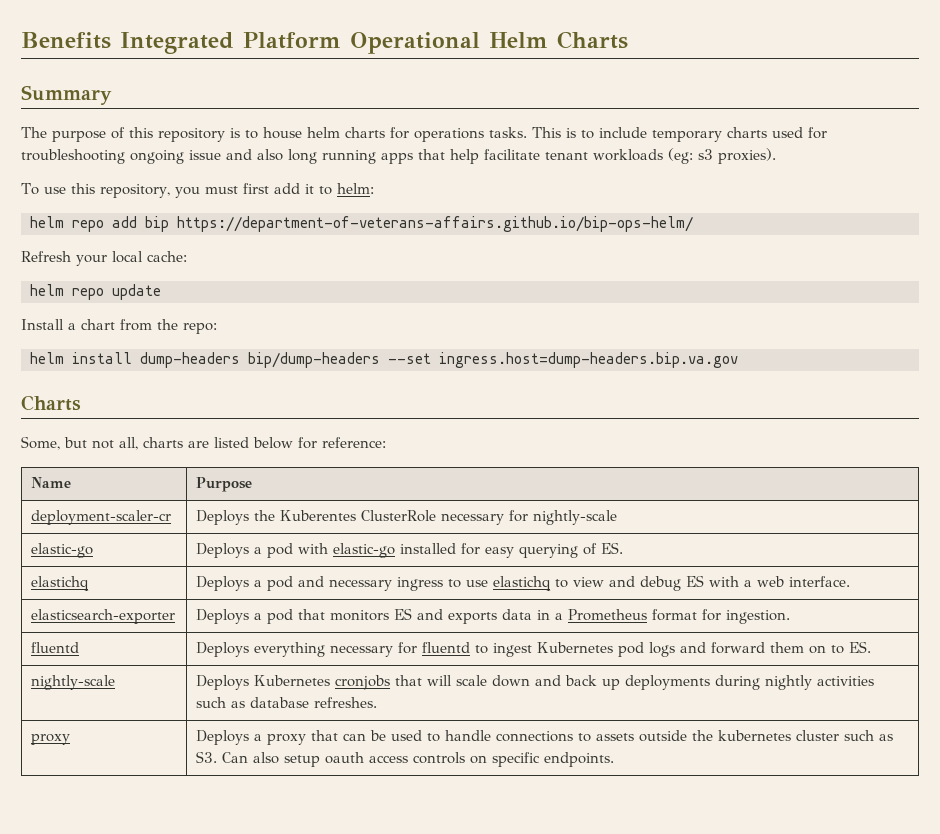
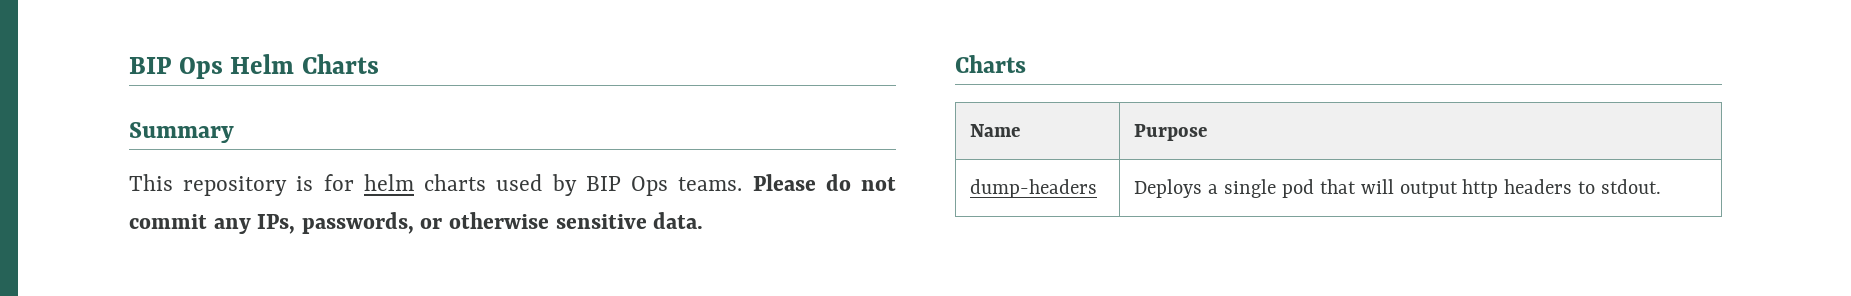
- Benefits Integrated Platform Operational Helm Charts
+ BIP Ops Helm Charts
- The purpose of this repository is to house helm charts for operations tasks. This is to include temporary charts used for troubleshooting ongoing issue and also long running apps that help facilitate tenant workloads (eg: s3 proxies).
- To use this repository, you must first add it to helm:
- helm repo add bip https://department-of-veterans-affairs.github.io/bip-ops-helm/
- Refresh your local cache:
- helm repo update
- Install a chart from the repo:
- helm install dump-headers bip/dump-headers --set ingress.host=dump-headers.bip.va.gov
+ This repository is for helm charts used by BIP Ops teams. Please do not commit any IPs, passwords, or otherwise sensitive data.
  Charts
- Some, but not all, charts are listed below for reference:
  Name | Purpose
- deployment-scaler-cr | Deploys the Kuberentes ClusterRole necessary for nightly-scale
- elastic-go | Deploys a pod with elastic-go installed for easy querying of ES.
- elastichq | Deploys a pod and necessary ingress to use elastichq to view and debug ES with a web interface.
- elasticsearch-exporter | Deploys a pod that monitors ES and exports data in a Prometheus format for ingestion.
- fluentd | Deploys everything necessary for fluentd to ingest Kubernetes pod logs and forward them on to ES.
- nightly-scale | Deploys Kubernetes cronjobs that will scale down and back up deployments during nightly activities such as database refreshes.
- proxy | Deploys a proxy that can be used to handle connections to assets outside the kubernetes cluster such as S3. Can also setup oauth access controls on specific endpoints.
+ dump-headers | Deploys a single pod that will output http headers to stdout.

